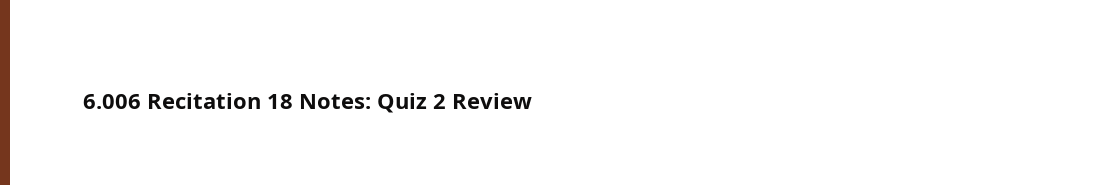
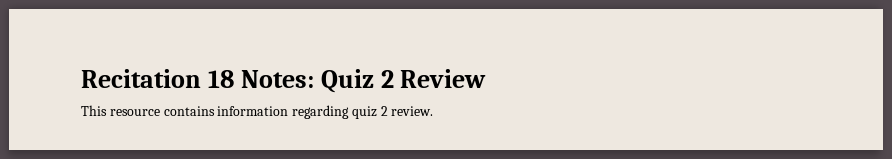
- 6.006 Recitation 18 Notes: Quiz 2 Review
+ Recitation 18 Notes: Quiz 2 Review
+ This resource contains information regarding quiz 2 review.

